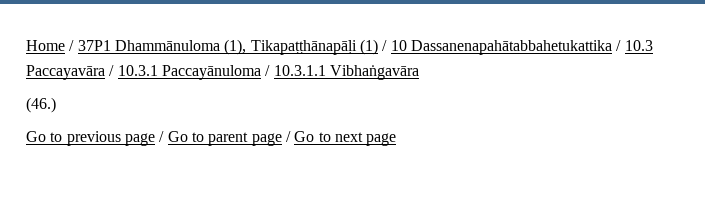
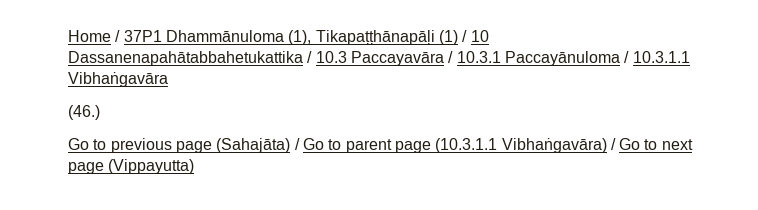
- Go to previous page / Go to parent page / Go to next page
+ Go to previous page (Sahajāta) / Go to parent page (10.3.1.1 Vibhaṅgavāra) / Go to next page (Vippayutta)

